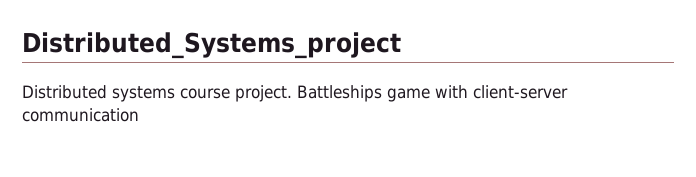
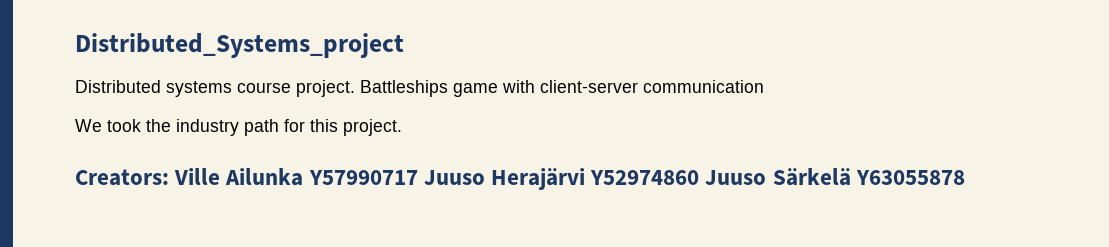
+ We took the industry path for this project.
+ Creators: Ville Ailunka Y57990717 Juuso Herajärvi Y52974860 Juuso Särkelä Y63055878

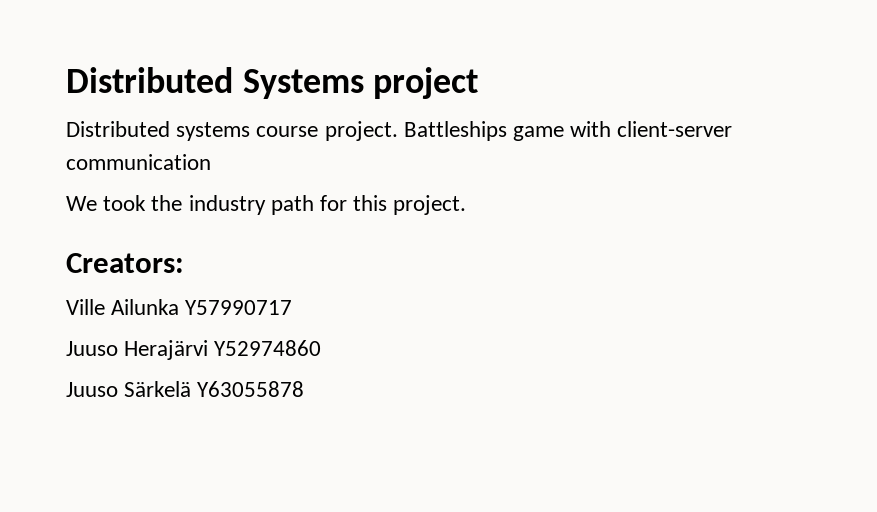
- Distributed_Systems_project
+ Distributed Systems project
- Creators: Ville Ailunka Y57990717 Juuso Herajärvi Y52974860 Juuso Särkelä Y63055878
+ Creators:
+ Ville Ailunka Y57990717
+ Juuso Herajärvi Y52974860
+ Juuso Särkelä Y63055878

